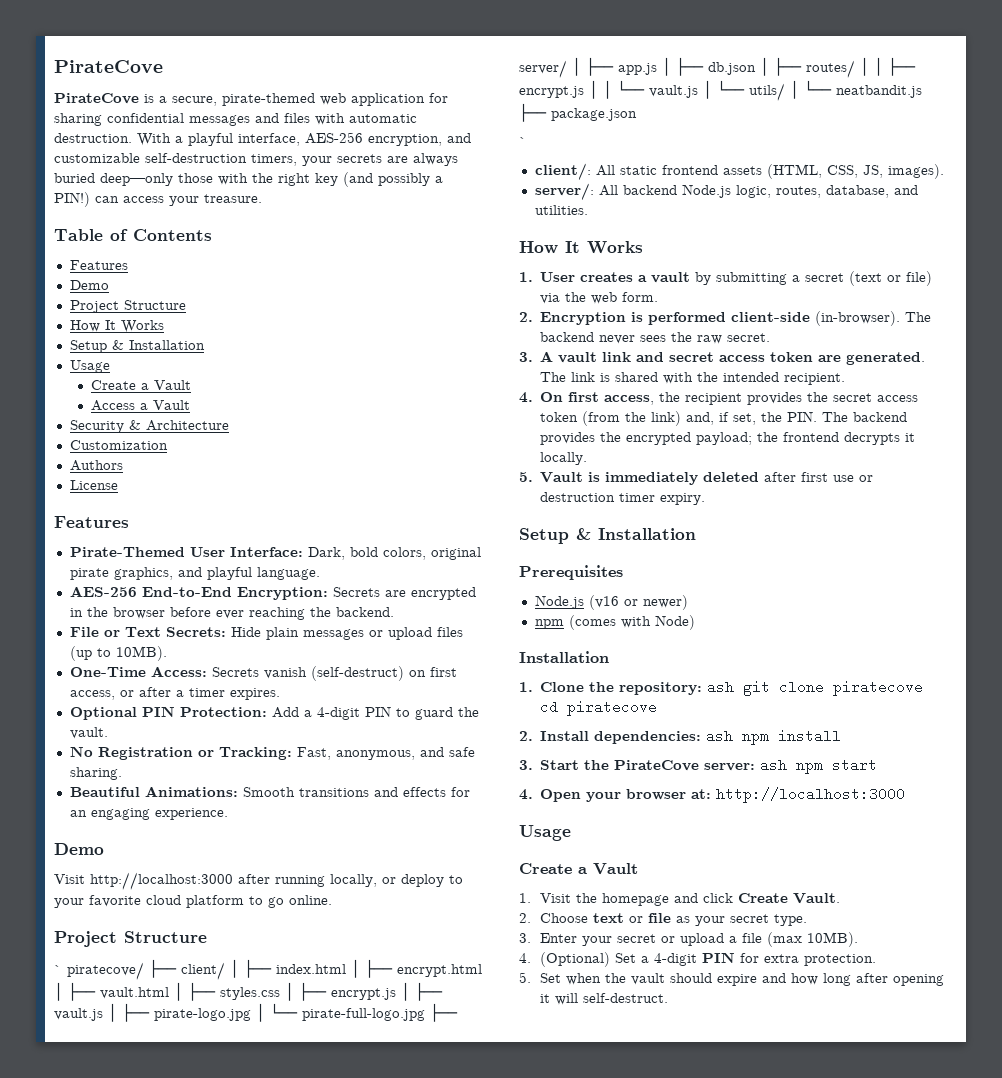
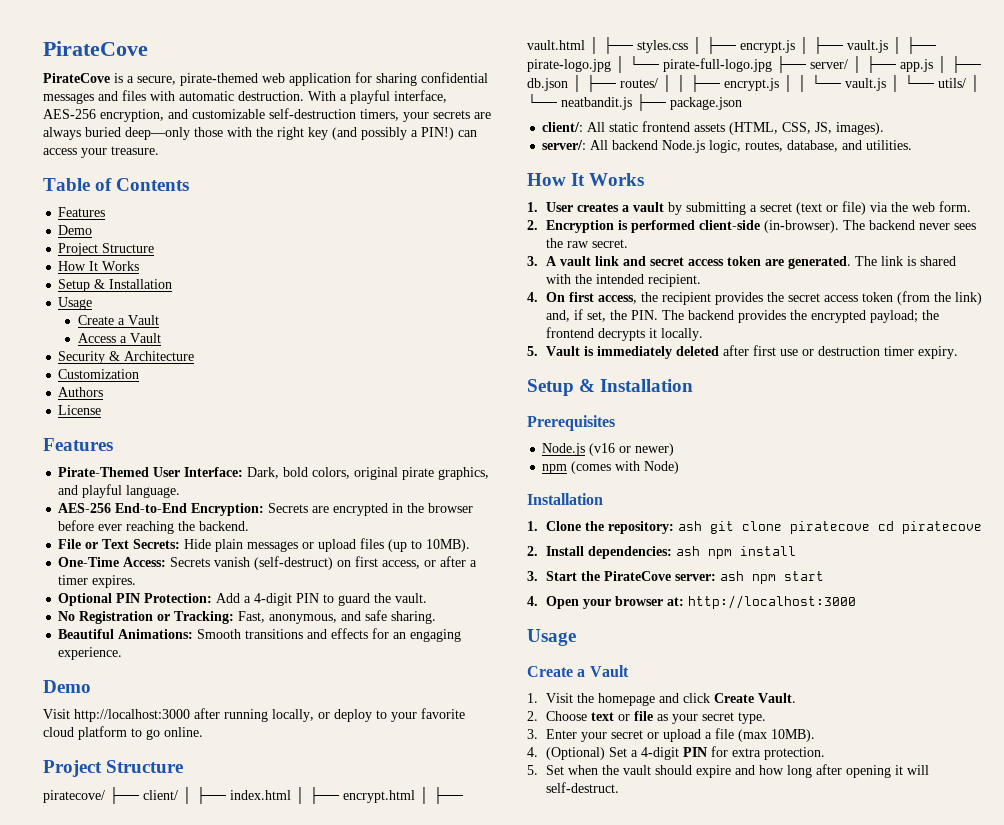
- ` piratecove/ ├── client/ │ ├── index.html │ ├── encrypt.html │ ├── vault.html │ ├── styles.css │ ├── encrypt.js │ ├── vault.js │ ├── pirate-logo.jpg │ └── pirate-full-logo.jpg ├── server/ │ ├── app.js │ ├── db.json │ ├── routes/ │ │ ├── encrypt.js │ │ └── vault.js │ └── utils/ │ └── neatbandit.js ├── package.json
- `
+ piratecove/ ├── client/ │ ├── index.html │ ├── encrypt.html │ ├── vault.html │ ├── styles.css │ ├── encrypt.js │ ├── vault.js │ ├── pirate-logo.jpg │ └── pirate-full-logo.jpg ├── server/ │ ├── app.js │ ├── db.json │ ├── routes/ │ │ ├── encrypt.js │ │ └── vault.js │ └── utils/ │ └── neatbandit.js ├── package.json

